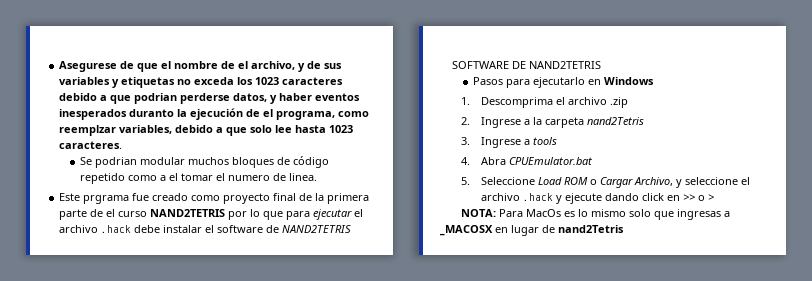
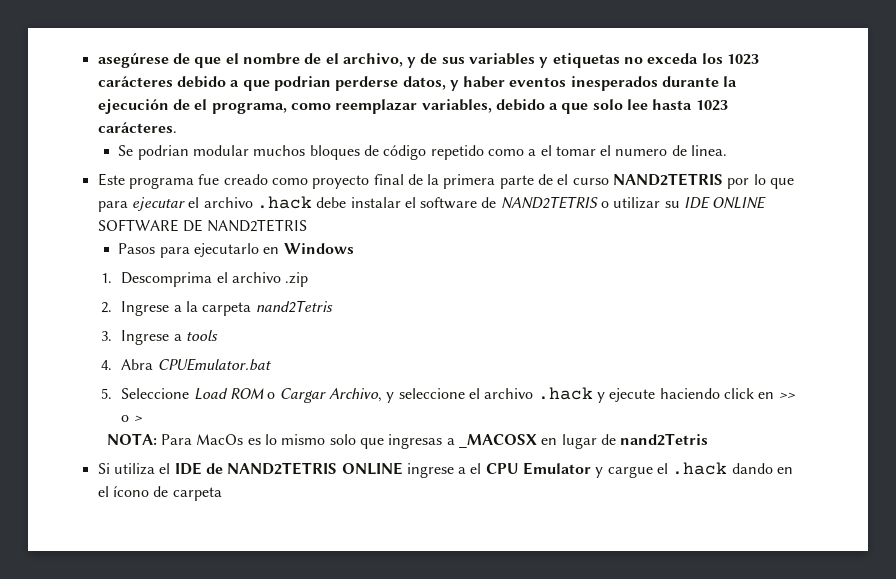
- Asegurese de que el nombre de el archivo, y de sus variables y etiquetas no exceda los 1023 caracteres debido a que podrian perderse datos, y haber eventos inesperados duranto la ejecución de el programa, como reemplzar variables, debido a que solo lee hasta 1023 caracteres.
+ asegúrese de que el nombre de el archivo, y de sus variables y etiquetas no exceda los 1023 carácteres debido a que podrian perderse datos, y haber eventos inesperados durante la ejecución de el programa, como reemplazar variables, debido a que solo lee hasta 1023 carácteres.
- Este prgrama fue creado como proyecto final de la primera parte de el curso NAND2TETRIS por lo que para ejecutar el archivo .hack debe instalar el software de NAND2TETRIS SOFTWARE DE NAND2TETRIS
+ Este programa fue creado como proyecto final de la primera parte de el curso NAND2TETRIS por lo que para ejecutar el archivo .hack debe instalar el software de NAND2TETRIS o utilizar su IDE ONLINE SOFTWARE DE NAND2TETRIS
- 5. Seleccione Load ROM o Cargar Archivo, y seleccione el archivo .hack y ejecute dando click en >> o >
+ 5. Seleccione Load ROM o Cargar Archivo, y seleccione el archivo .hack y ejecute haciendo click en >> o >
+ Si utiliza el IDE de NAND2TETRIS ONLINE ingrese a el CPU Emulator y cargue el .hack dando en el ícono de carpeta

